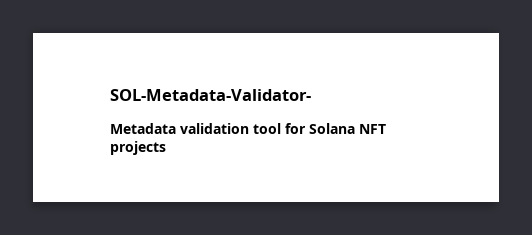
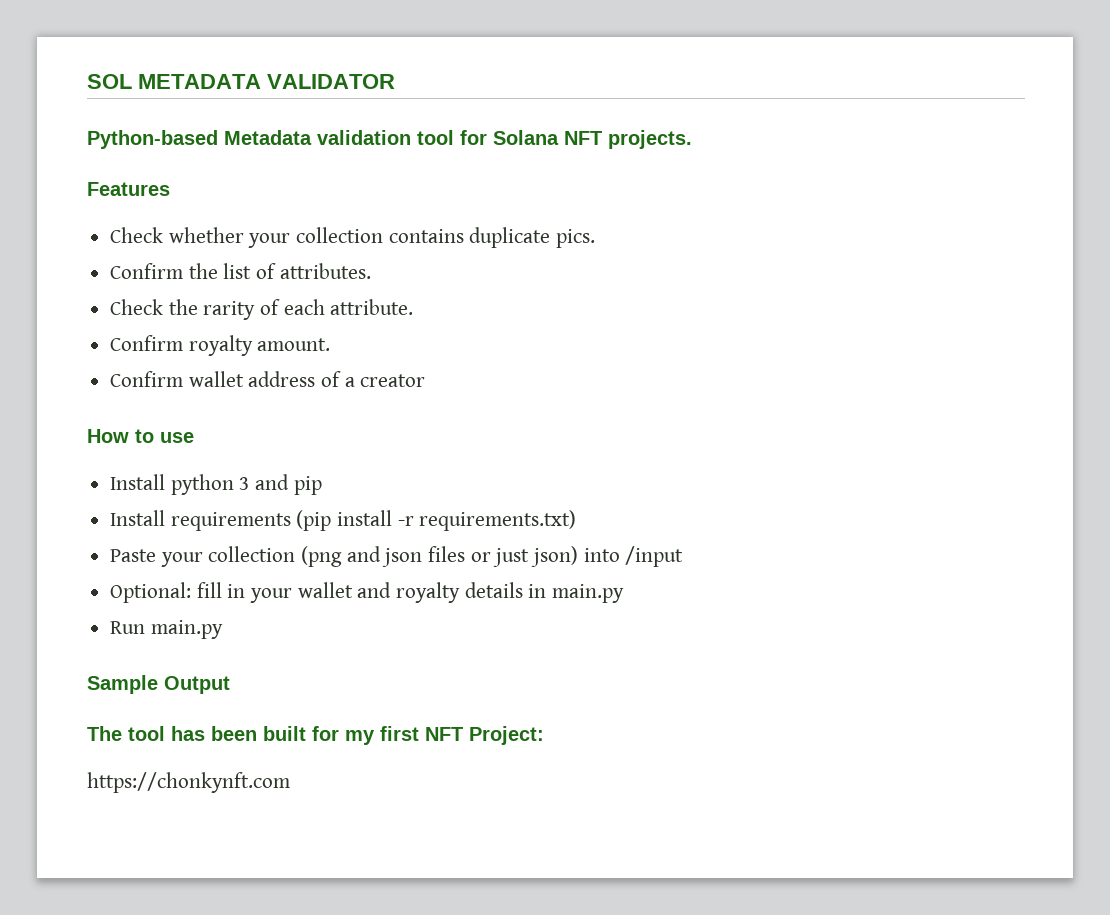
- SOL-Metadata-Validator-
- Metadata validation tool for Solana NFT projects
+ SOL METADATA VALIDATOR
+ Python-based Metadata validation tool for Solana NFT projects.
+ Features
+ Check whether your collection contains duplicate pics.
+ Confirm the list of attributes.
+ Check the rarity of each attribute.
+ Confirm royalty amount.
+ Confirm wallet address of a creator
+ How to use
+ Install python 3 and pip
+ Install requirements (pip install -r requirements.txt)
+ Paste your collection (png and json files or just json) into /input
+ Optional: fill in your wallet and royalty details in main.py
+ Run main.py
+ Sample Output
+ The tool has been built for my first NFT Project:
+ https://chonkynft.com

